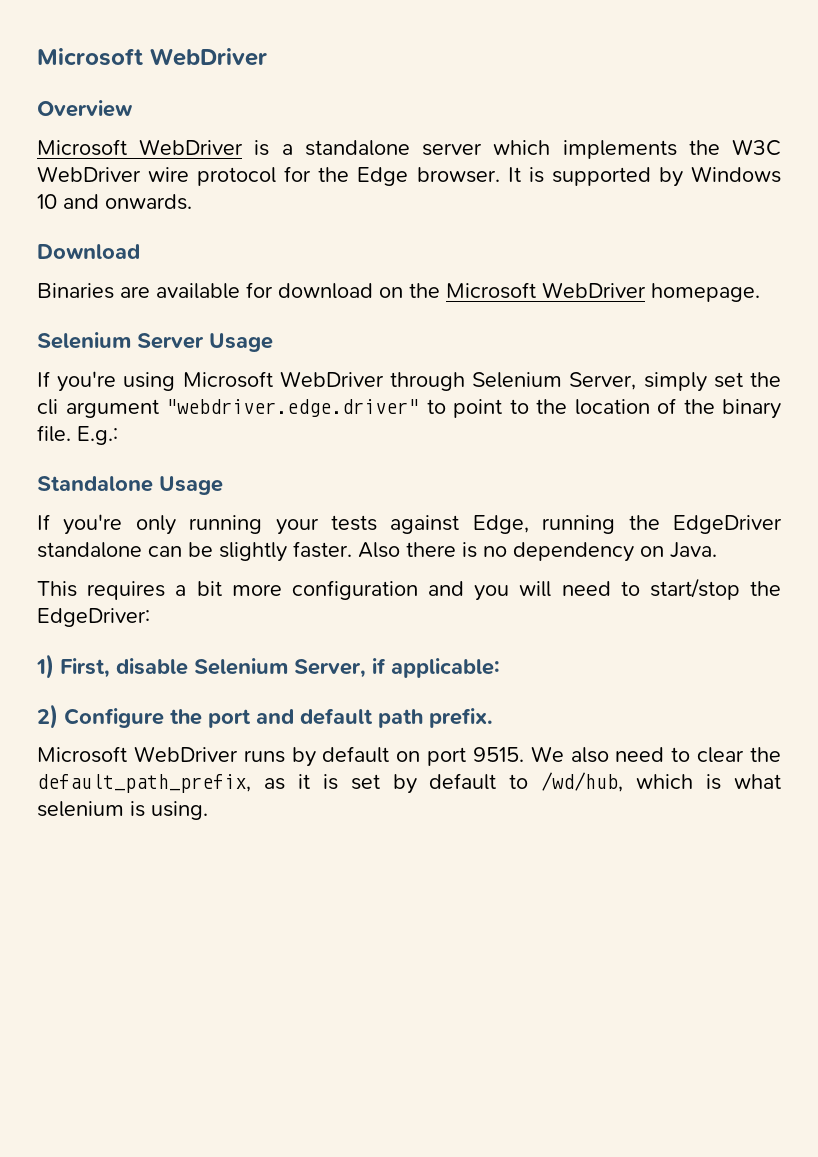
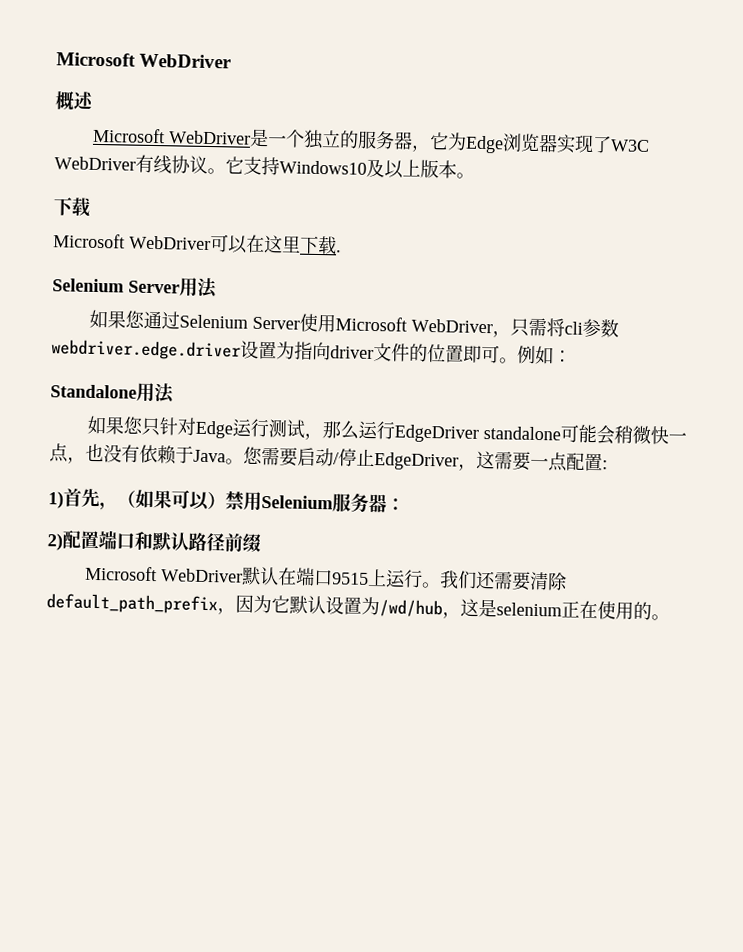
- Overview
- Microsoft WebDriver is a standalone server which implements the W3C WebDriver wire protocol for the Edge browser. It is supported by Windows 10 and onwards.
- Download
- Binaries are available for download on the Microsoft WebDriver homepage.
- Selenium Server Usage
- If you're using Microsoft WebDriver through Selenium Server, simply set the cli argument "webdriver.edge.driver" to point to the location of the binary file. E.g.:
- Standalone Usage
- If you're only running your tests against Edge, running the EdgeDriver standalone can be slightly faster. Also there is no dependency on Java.
- This requires a bit more configuration and you will need to start/stop the EdgeDriver:
- 1) First, disable Selenium Server, if applicable:
- 2) Configure the port and default path prefix.
- Microsoft WebDriver runs by default on port 9515. We also need to clear the default_path_prefix, as it is set by default to /wd/hub, which is what selenium is using.
+ 概述
+ Microsoft WebDriver是一个独立的服务器，它为Edge浏览器实现了W3C WebDriver有线协议。它支持Windows10及以上版本。
+ 下载
+ Microsoft WebDriver可以在这里下载.
+ Selenium Server用法
+ 如果您通过Selenium Server使用Microsoft WebDriver，只需将cli参数webdriver.edge.driver设置为指向driver文件的位置即可。例如：
+ Standalone用法
+ 如果您只针对Edge运行测试，那么运行EdgeDriver standalone可能会稍微快一点，也没有依赖于Java。您需要启动/停止EdgeDriver，这需要一点配置:
+ 1)首先，（如果可以）禁用Selenium服务器：
+ 2)配置端口和默认路径前缀
+ Microsoft WebDriver默认在端口9515上运行。我们还需要清除default_path_prefix，因为它默认设置为/wd/hub，这是selenium正在使用的。

